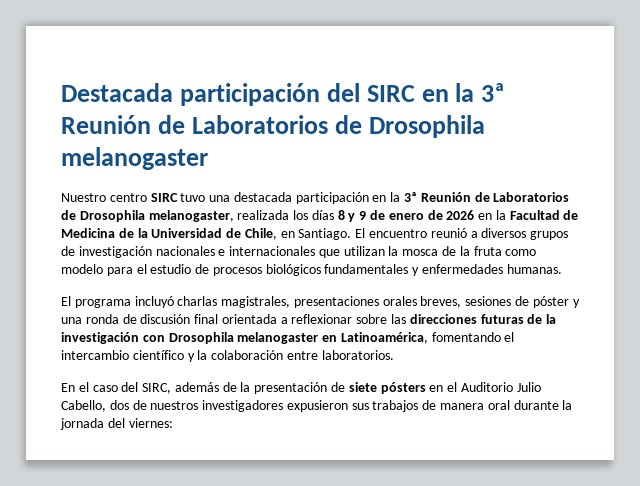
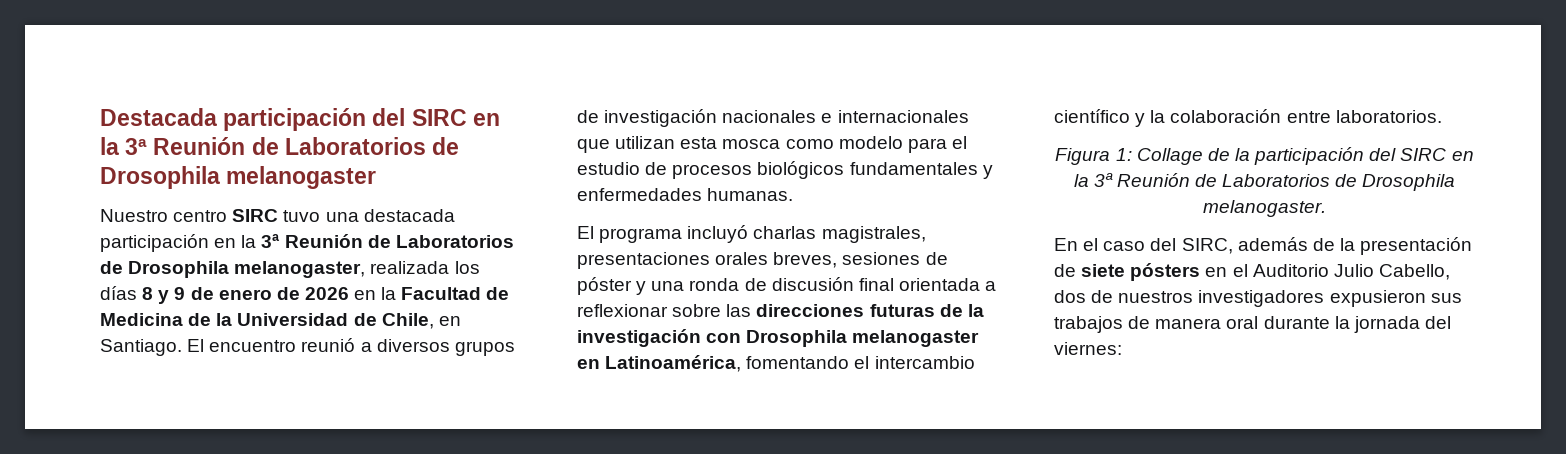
- El encuentro reunió a diversos grupos de investigación nacionales e internacionales que utilizan la mosca de la fruta como modelo para el estudio de procesos biológicos fundamentales y enfermedades humanas.
+ El encuentro reunió a diversos grupos de investigación nacionales e internacionales que utilizan esta mosca como modelo para el estudio de procesos biológicos fundamentales y enfermedades humanas.
+ Figura 1: Collage de la participación del SIRC en la 3ª Reunión de Laboratorios de Drosophila melanogaster.

